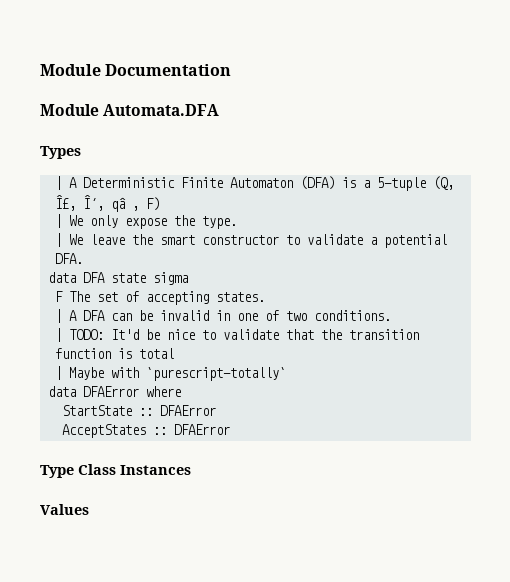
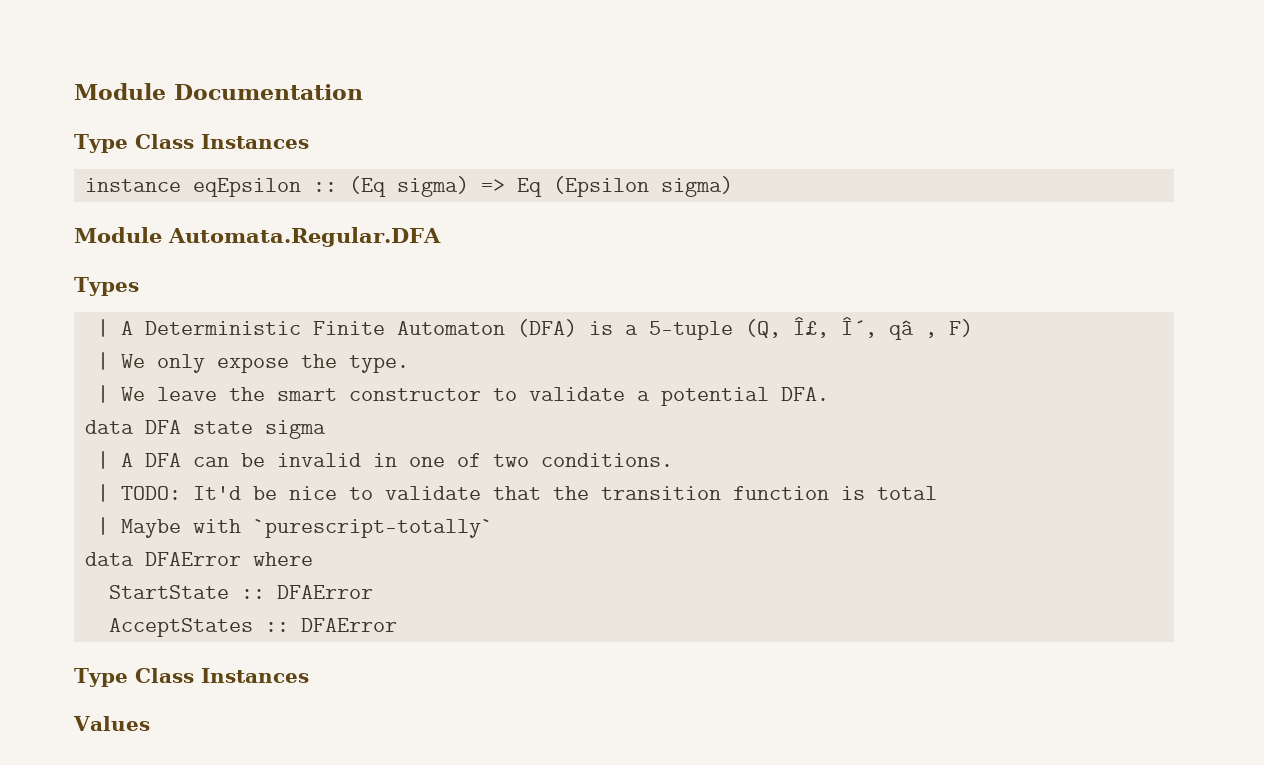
  Module Documentation
- Module Automata.DFA
+ Type Class Instances
+ instance eqEpsilon :: (Eq sigma) => Eq (Epsilon sigma)
+ Module Automata.Regular.DFA
- F The set of accepting states.

